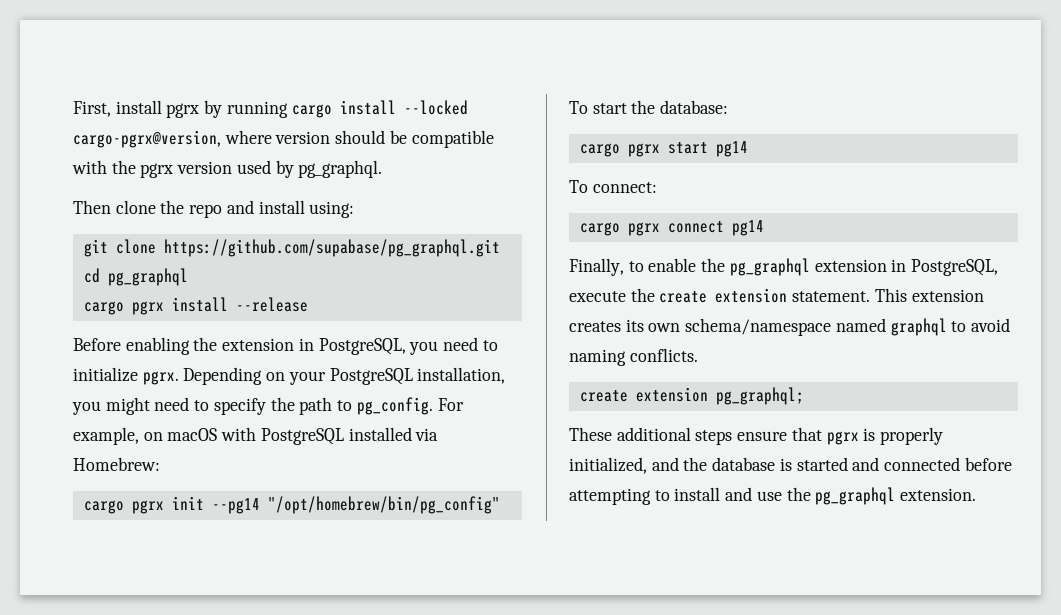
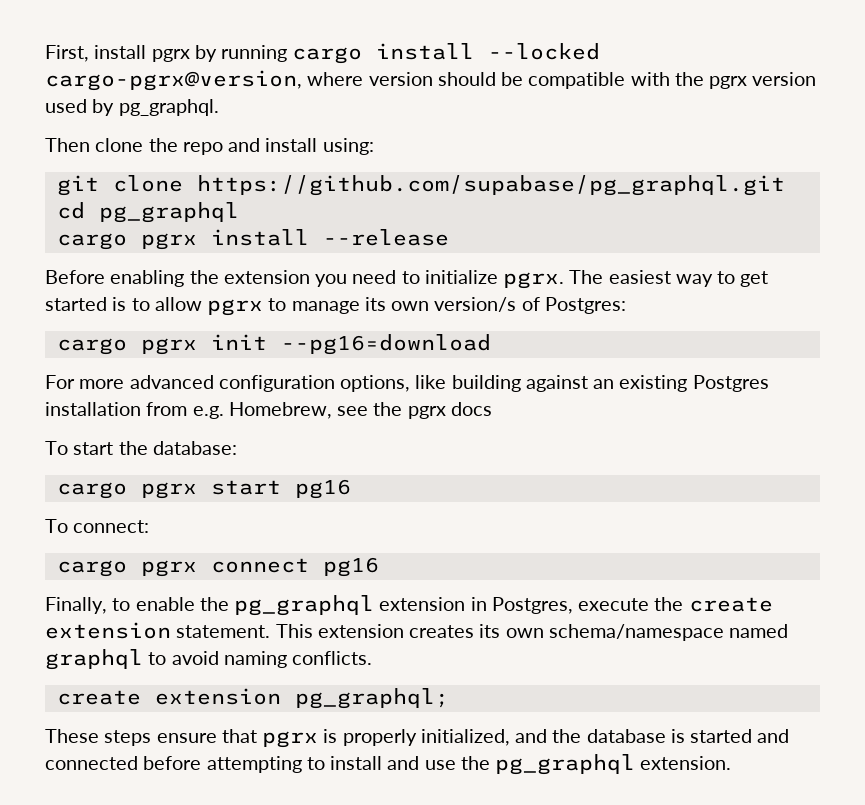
- Before enabling the extension in PostgreSQL, you need to initialize pgrx.
+ Before enabling the extension you need to initialize pgrx.
- Depending on your PostgreSQL installation, you might need to specify the path to pg_config. For example, on macOS with PostgreSQL installed via Homebrew:
- cargo pgrx init --pg14 "/opt/homebrew/bin/pg_config"
+ The easiest way to get started is to allow pgrx to manage its own version/s of Postgres:
+ cargo pgrx init --pg16=download
+ For more advanced configuration options, like building against an existing Postgres installation from e.g. Homebrew, see the pgrx docs
- cargo pgrx start pg14
+ cargo pgrx start pg16
- cargo pgrx connect pg14
+ cargo pgrx connect pg16
- Finally, to enable the pg_graphql extension in PostgreSQL, execute the create extension statement.
+ Finally, to enable the pg_graphql extension in Postgres, execute the create extension statement.
- These additional steps ensure that pgrx is properly initialized, and the database is started and connected before attempting to install and use the pg_graphql extension.
+ These steps ensure that pgrx is properly initialized, and the database is started and connected before attempting to install and use the pg_graphql extension.

